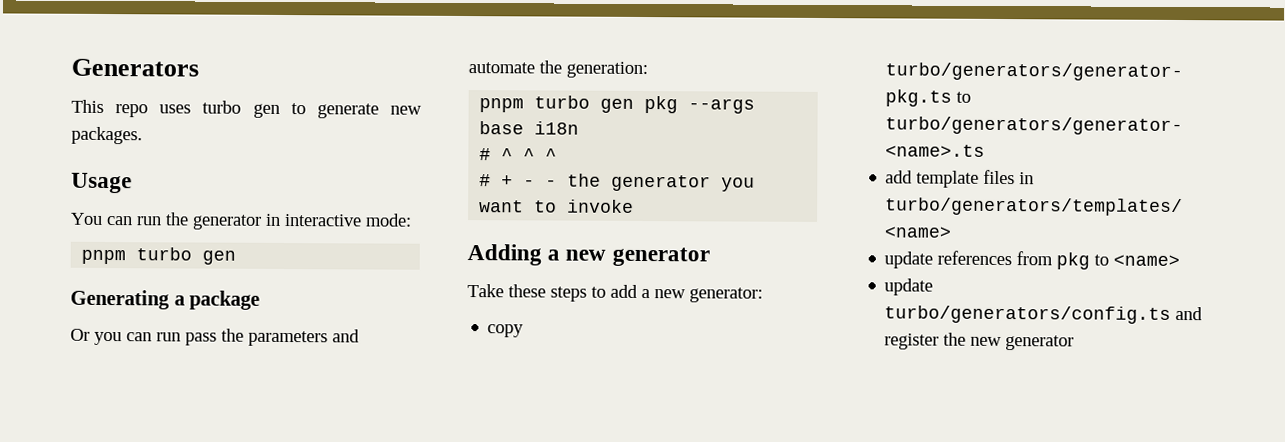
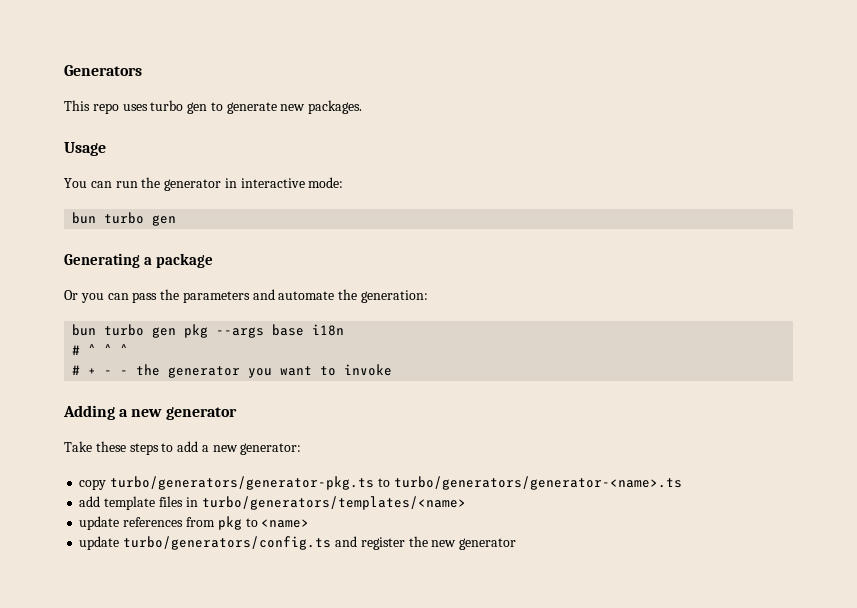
  You can run the generator in interactive mode:
- pnpm turbo gen
+ bun turbo gen
- Or you can run pass the parameters and automate the generation:
+ Or you can pass the parameters and automate the generation:
- pnpm turbo gen pkg --args base i18n
+ bun turbo gen pkg --args base i18n

